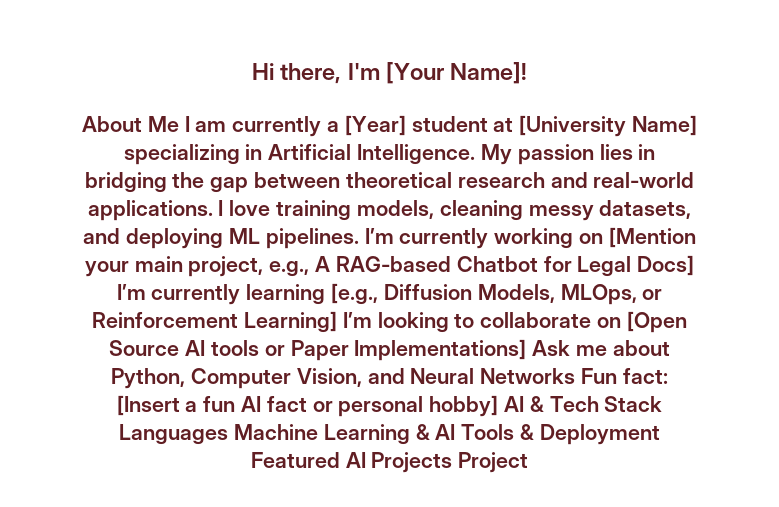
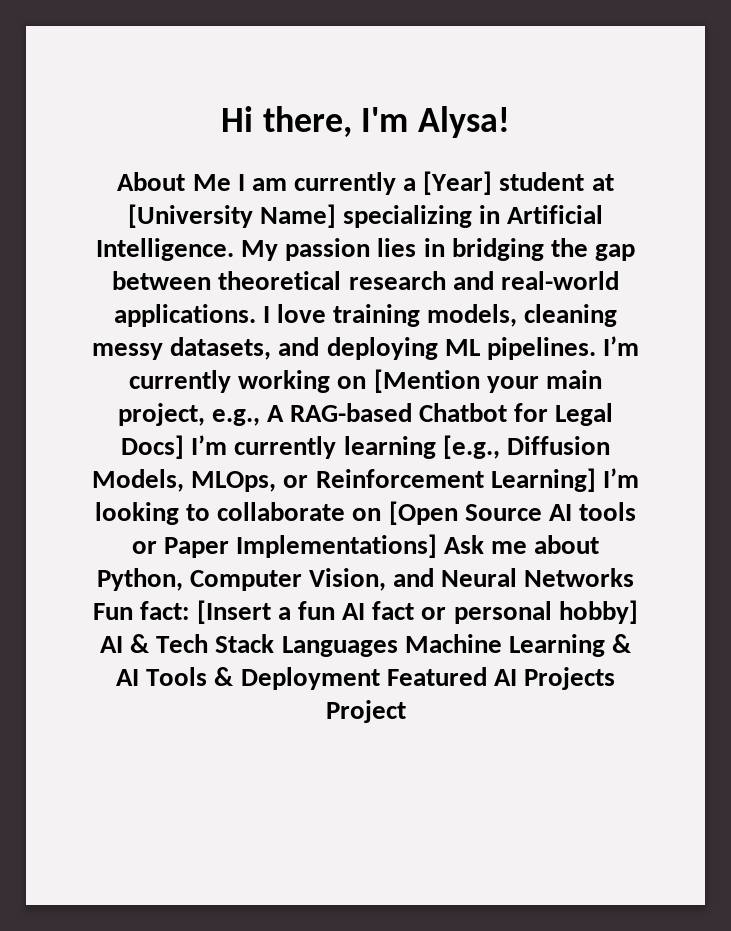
- Hi there, I'm [Your Name]!
+ Hi there, I'm Alysa!

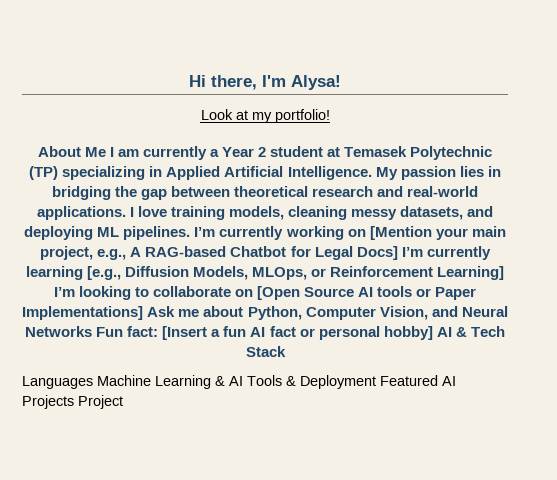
+ Look at my portfolio!
- About Me I am currently a [Year] student at [University Name] specializing in Artificial Intelligence.
+ About Me I am currently a Year 2 student at Temasek Polytechnic (TP) specializing in Applied Artificial Intelligence.
- [Insert a fun AI fact or personal hobby] AI & Tech Stack Languages Machine Learning & AI Tools & Deployment Featured AI Projects Project
+ [Insert a fun AI fact or personal hobby] AI & Tech Stack
+ Languages Machine Learning & AI Tools & Deployment Featured AI Projects Project

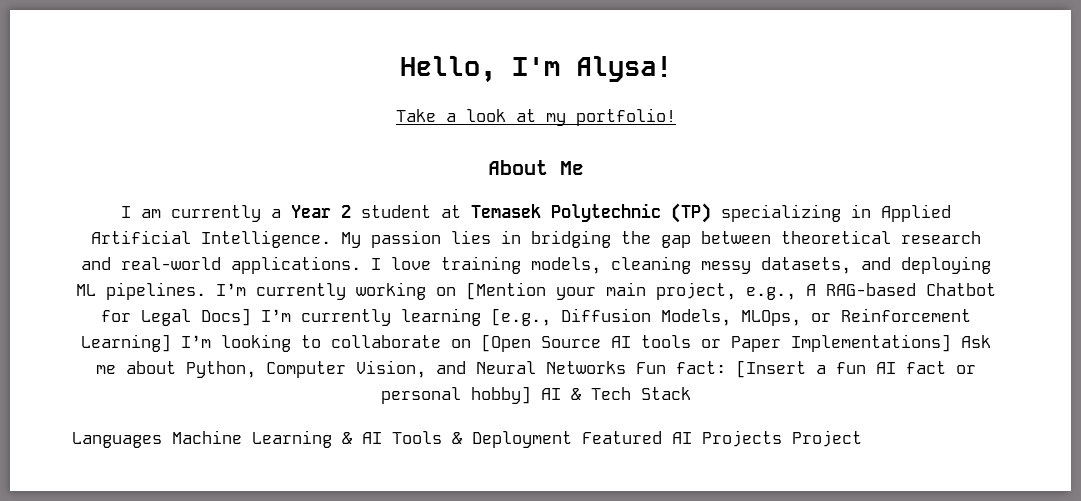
- Hi there, I'm Alysa!
+ Hello, I'm Alysa!
- Look at my portfolio!
+ Take a look at my portfolio!
- About Me I am currently a Year 2 student at Temasek Polytechnic (TP) specializing in Applied Artificial Intelligence.
+ About Me
+ I am currently a Year 2 student at Temasek Polytechnic (TP) specializing in Applied Artificial Intelligence.

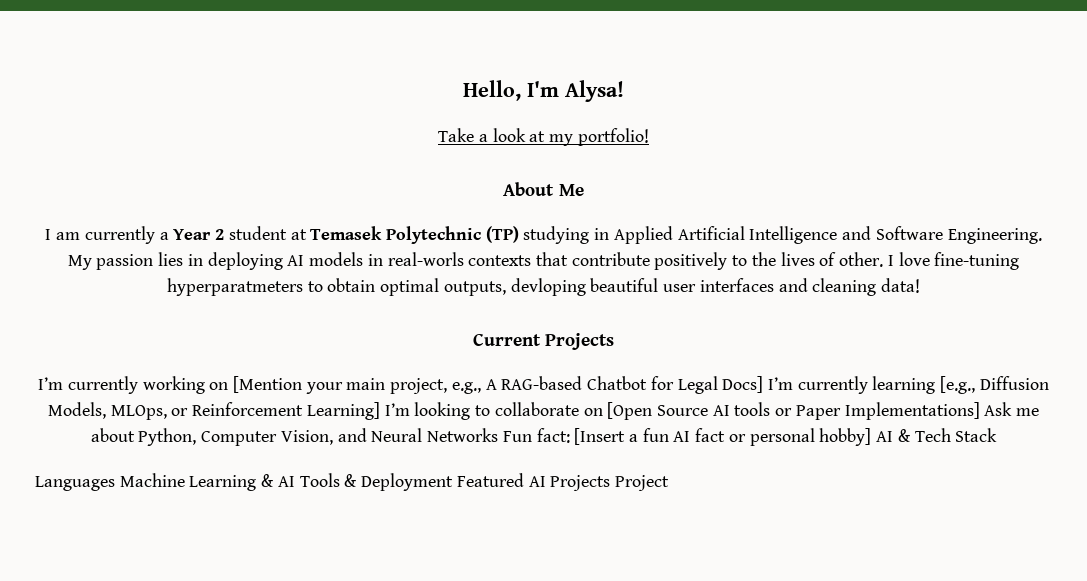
- I am currently a Year 2 student at Temasek Polytechnic (TP) specializing in Applied Artificial Intelligence. My passion lies in bridging the gap between theoretical research and real-world applications. I love training models, cleaning messy datasets, and deploying ML pipelines. I’m currently working on [Mention your main project, e.g., A RAG-based Chatbot for Legal Docs] I’m currently learning [e.g., Diffusion Models, MLOps, or Reinforcement Learning] I’m looking to collaborate on [Open Source AI tools or Paper Implementations] Ask me about Python, Computer Vision, and Neural Networks Fun fact:
+ I am currently a Year 2 student at Temasek Polytechnic (TP) studying in Applied Artificial Intelligence and Software Engineering. My passion lies in deploying AI models in real-worls contexts that contribute positively to the lives of other. I love fine-tuning hyperparatmeters to obtain optimal outputs, devloping beautiful user interfaces and cleaning data!
+ Current Projects
+ I’m currently working on [Mention your main project, e.g., A RAG-based Chatbot for Legal Docs] I’m currently learning [e.g., Diffusion Models, MLOps, or Reinforcement Learning] I’m looking to collaborate on [Open Source AI tools or Paper Implementations] Ask me about Python, Computer Vision, and Neural Networks Fun fact:

